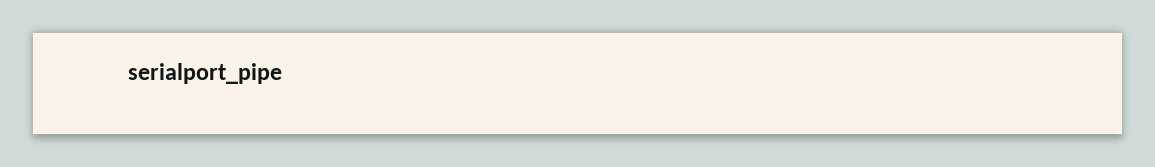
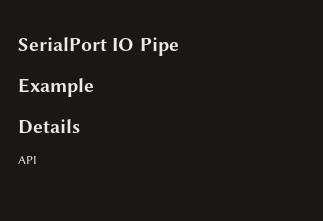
- serialport_pipe
+ SerialPort IO Pipe
+ Example
+ Details
+ API

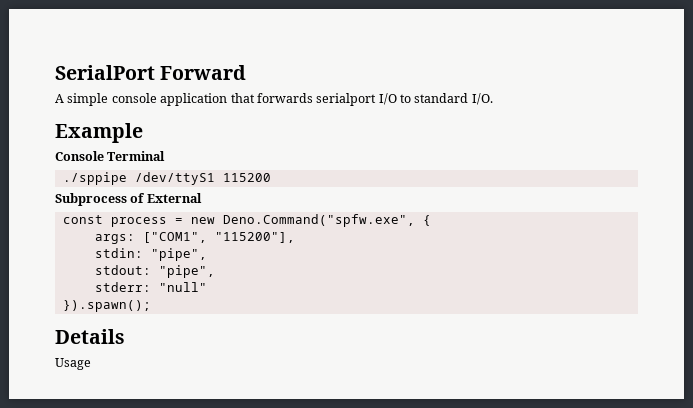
- SerialPort IO Pipe
+ SerialPort Forward
+ A simple console application that forwards serialport I/O to standard I/O.
  Example
+ Console Terminal
+ ./sppipe /dev/ttyS1 115200
+ Subprocess of External
+ const process = new Deno.Command("spfw.exe", {
+ args: ["COM1", "115200"],
+ stdin: "pipe",
+ stdout: "pipe",
+ stderr: "null"
+ }).spawn();
- API
+ Usage

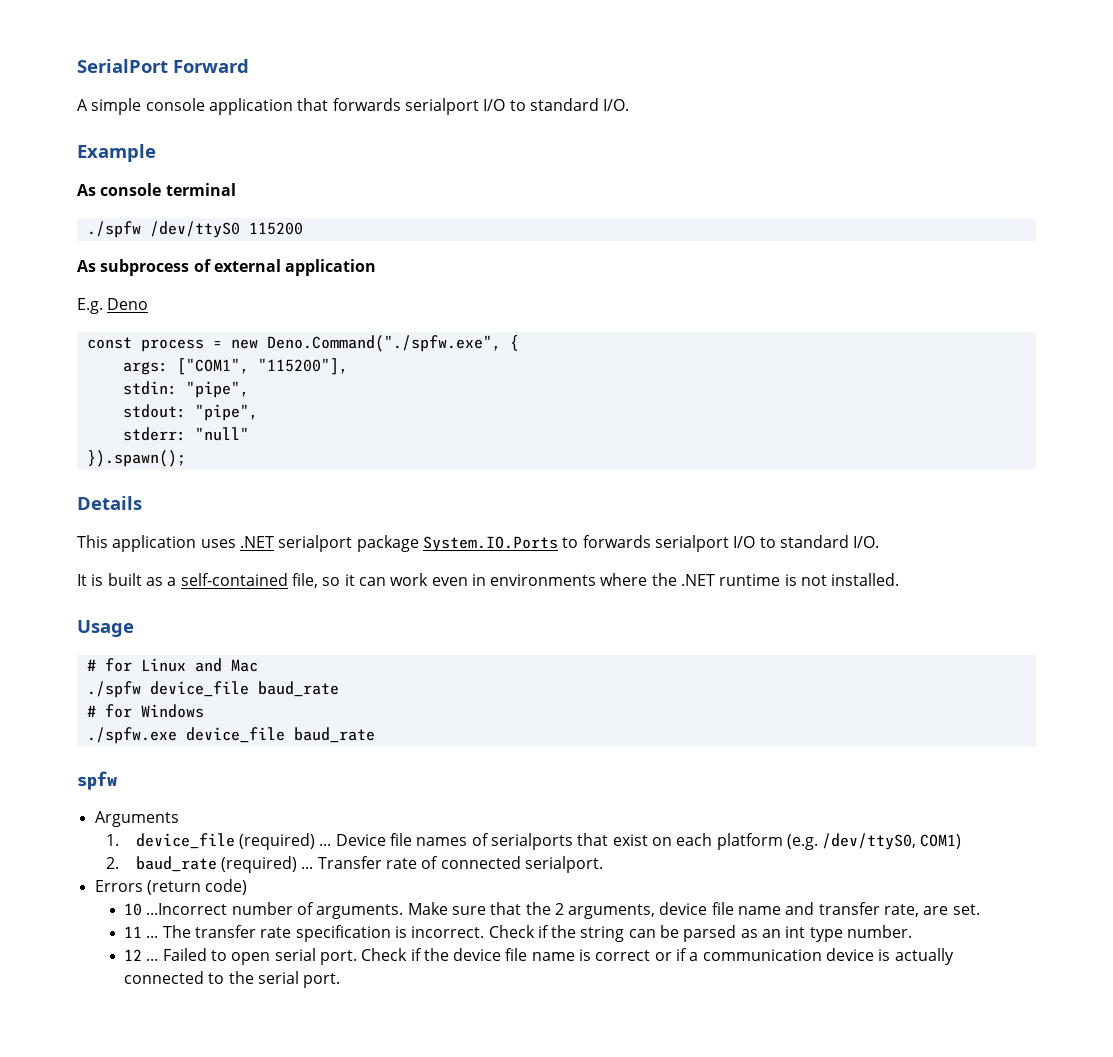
- Console Terminal
- ./sppipe /dev/ttyS1 115200
- Subprocess of External
+ As console terminal
+ ./spfw /dev/ttyS0 115200
+ As subprocess of external application
+ E.g. Deno
- const process = new Deno.Command("spfw.exe", {
+ const process = new Deno.Command("./spfw.exe", {
+ This application uses .NET serialport package System.IO.Ports to forwards serialport I/O to standard I/O.
+ It is built as a self-contained file, so it can work even in environments where the .NET runtime is not installed.
  Usage
+ # for Linux and Mac
+ ./spfw device_file baud_rate
+ # for Windows
+ ./spfw.exe device_file baud_rate
+ spfw
+ Arguments
+ 1. device_file (required) ... Device file names of serialports that exist on each platform (e.g. /dev/ttyS0, COM1)
+ 2. baud_rate (required) ... Transfer rate of connected serialport.
+ Errors (return code)
+ 10 ...Incorrect number of arguments. Make sure that the 2 arguments, device file name and transfer rate, are set.
+ 11 ... The transfer rate specification is incorrect. Check if the string can be parsed as an int type number.
+ 12 ... Failed to open serial port. Check if the device file name is correct or if a communication device is actually connected to the serial port.

